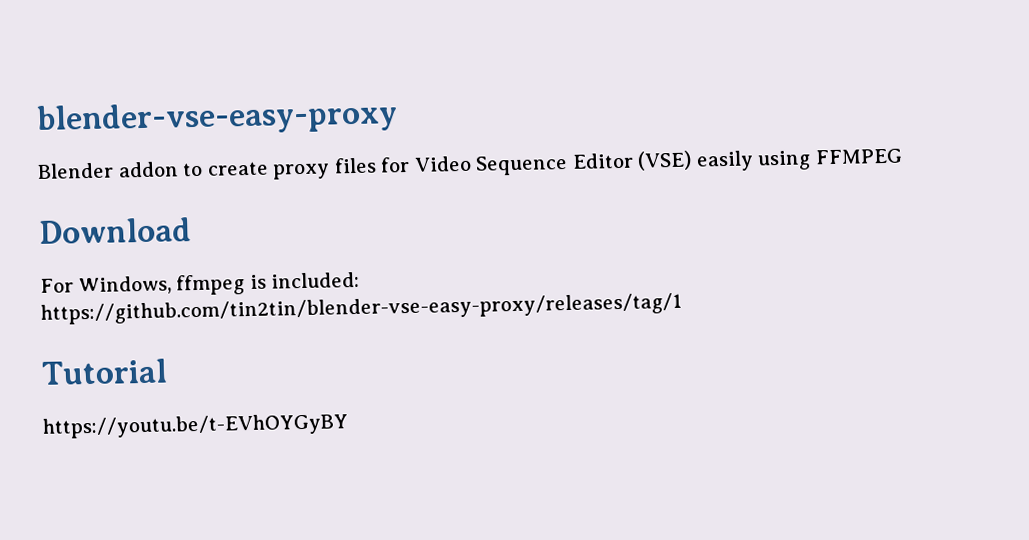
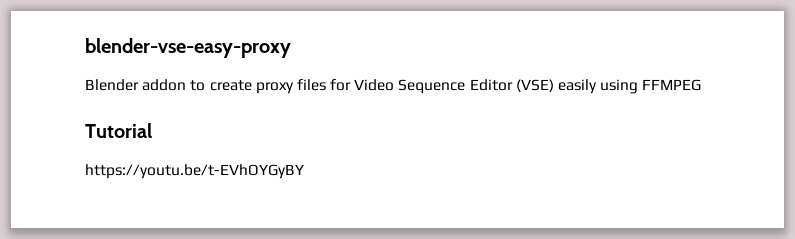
- Download
- For Windows, ffmpeg is included: https://github.com/tin2tin/blender-vse-easy-proxy/releases/tag/1

